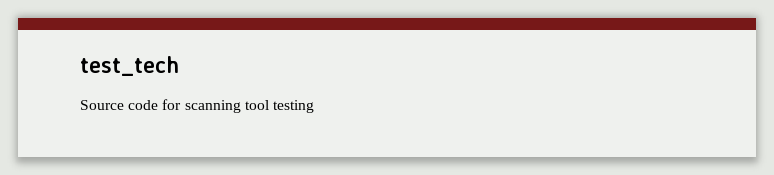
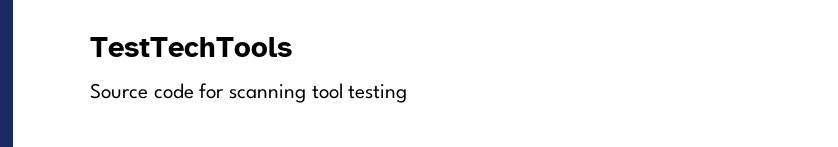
- test_tech
+ TestTechTools

